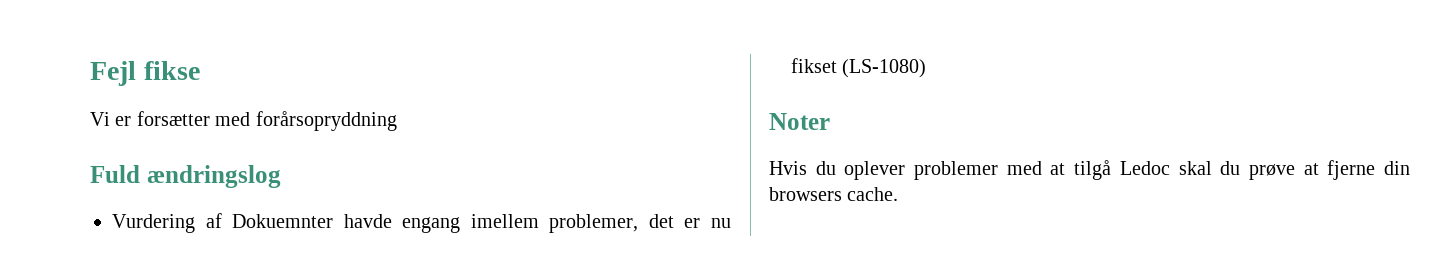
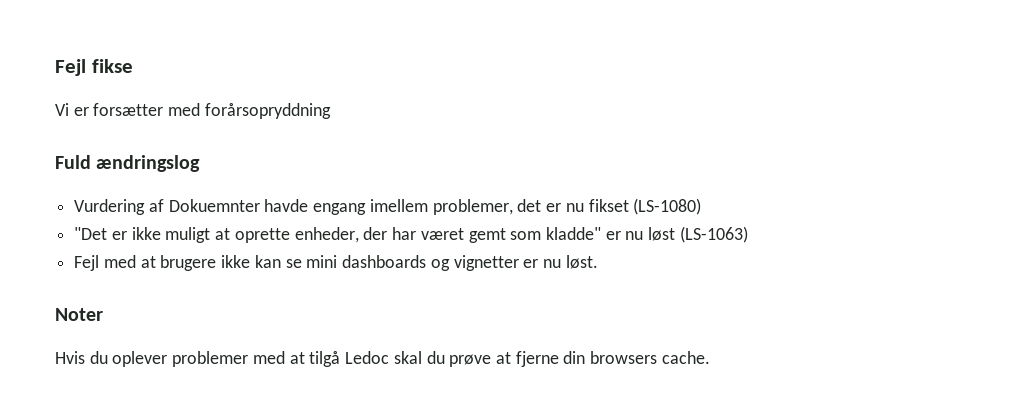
+ "Det er ikke muligt at oprette enheder, der har været gemt som kladde" er nu løst (LS-1063)
+ Fejl med at brugere ikke kan se mini dashboards og vignetter er nu løst.

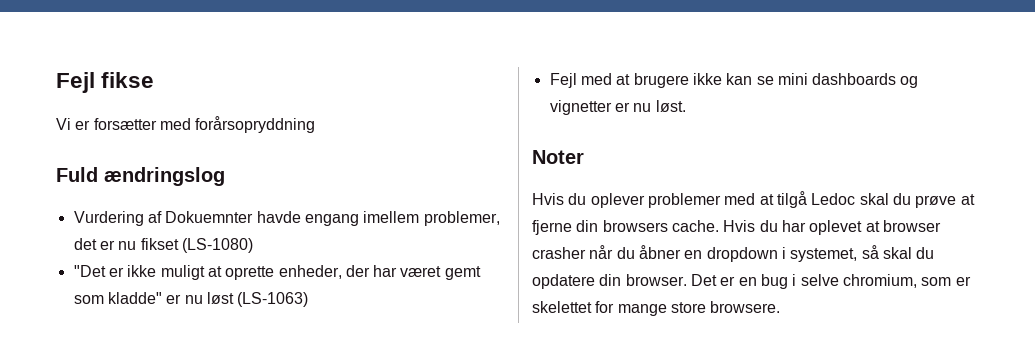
+ Hvis du har oplevet at browser crasher når du åbner en dropdown i systemet, så skal du opdatere din browser. Det er en bug i selve chromium, som er skelettet for mange store browsere.

